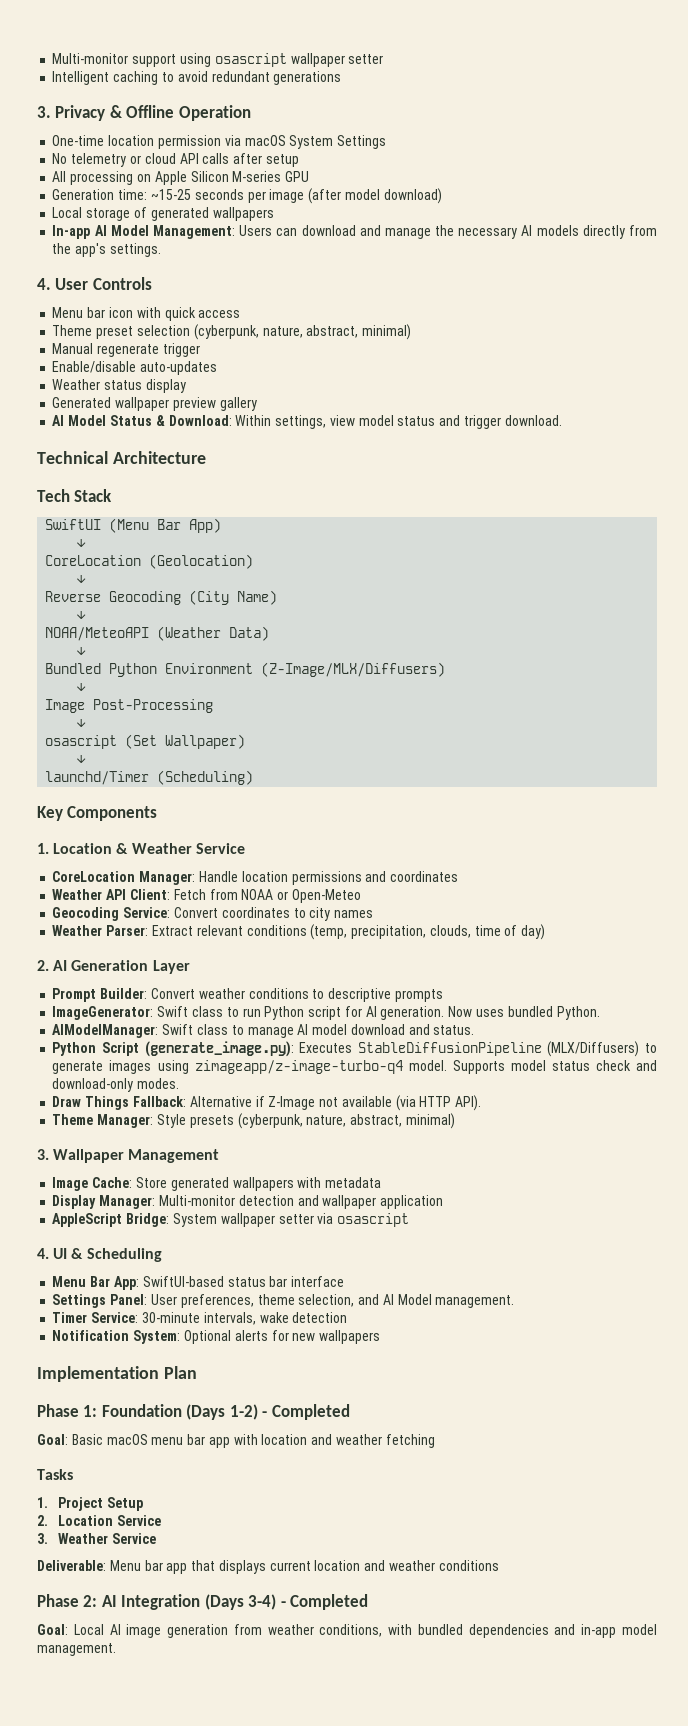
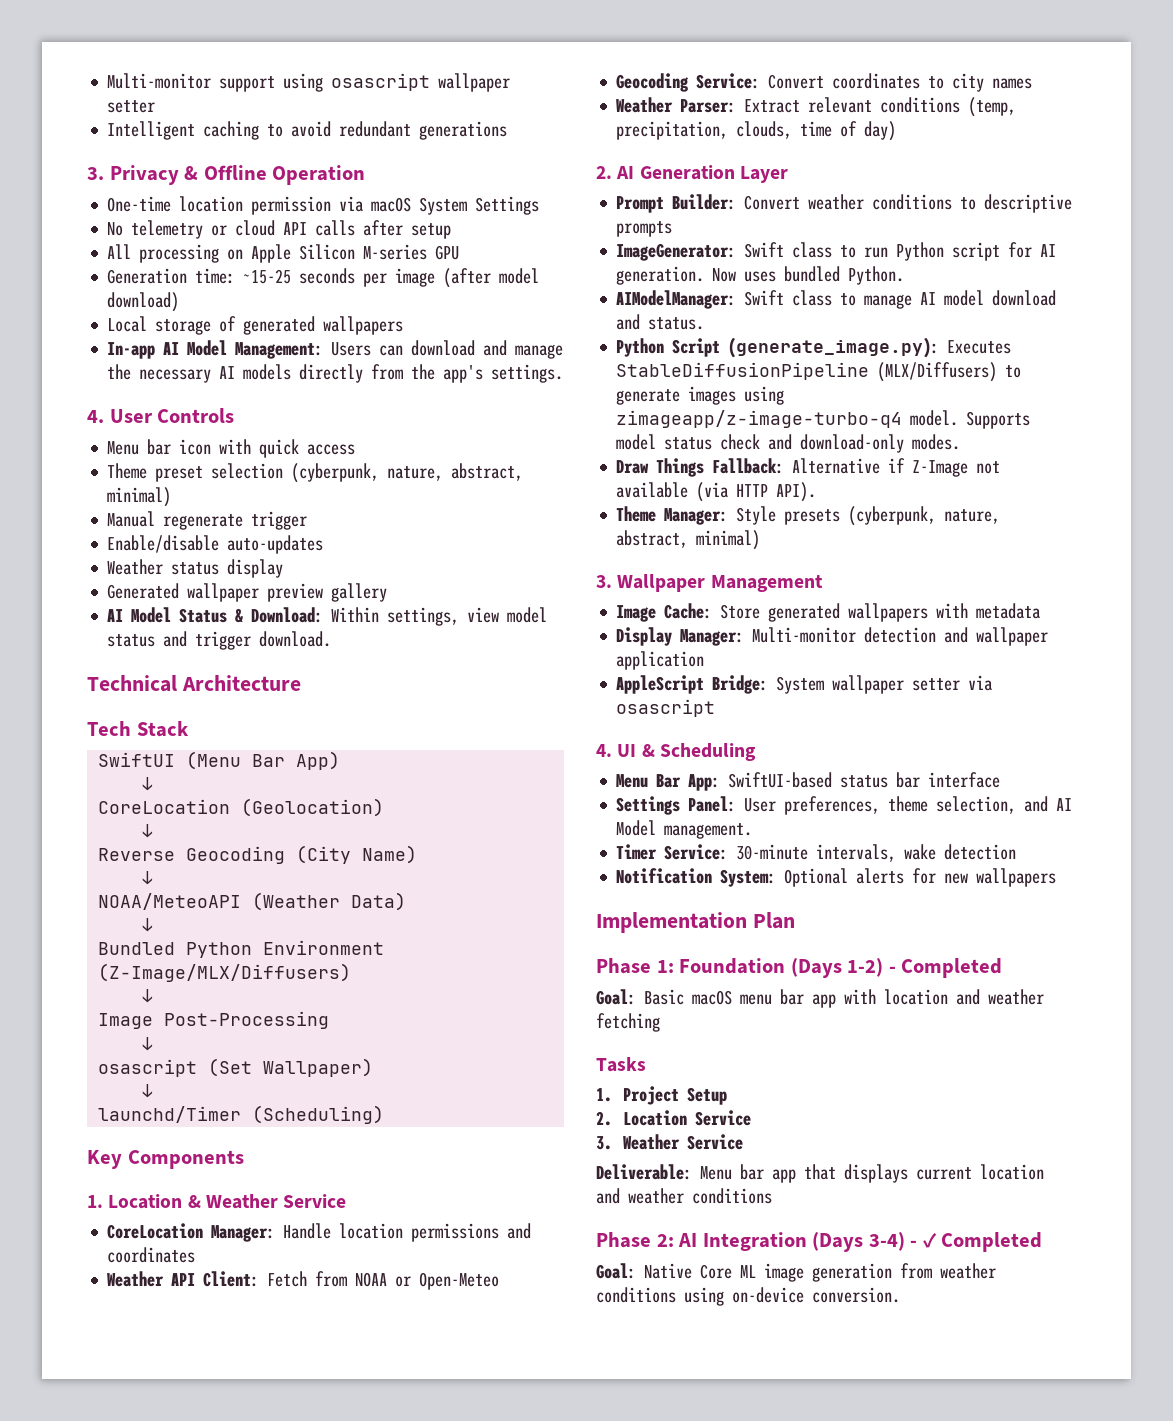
- Phase 2: AI Integration (Days 3-4) - Completed
- Goal: Local AI image generation from weather conditions, with bundled dependencies and in-app model management.
+ Phase 2: AI Integration (Days 3-4) - ✓ Completed
+ Goal: Native Core ML image generation from weather conditions using on-device conversion.

